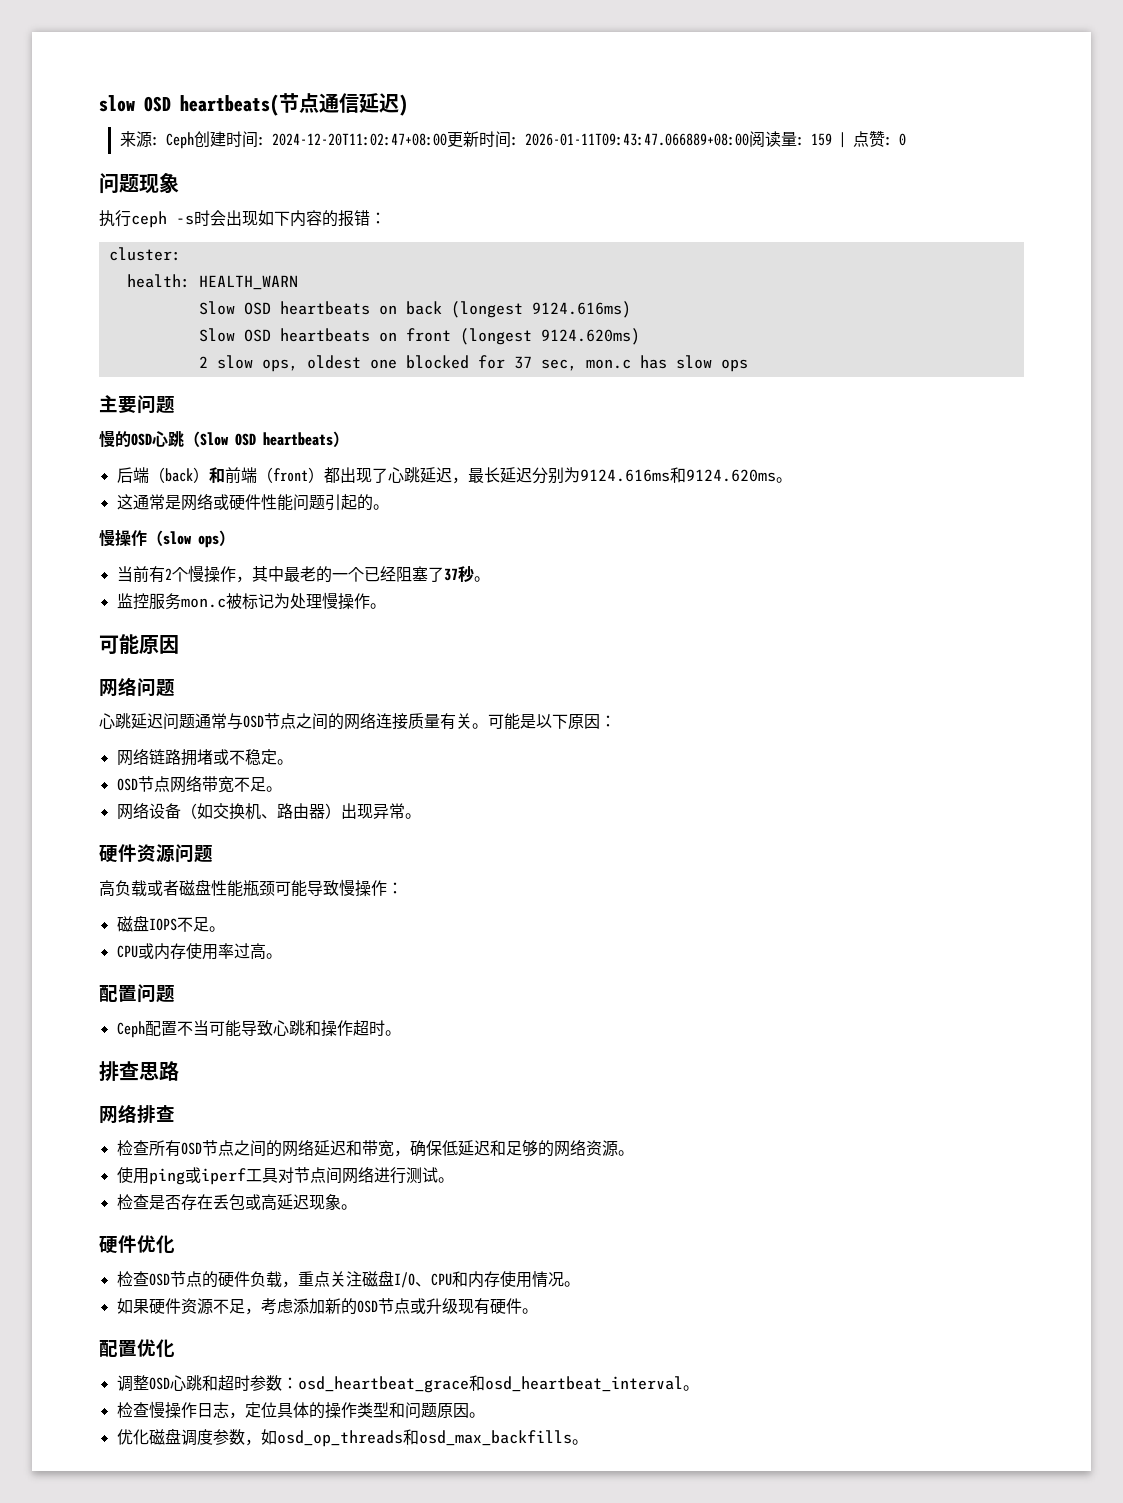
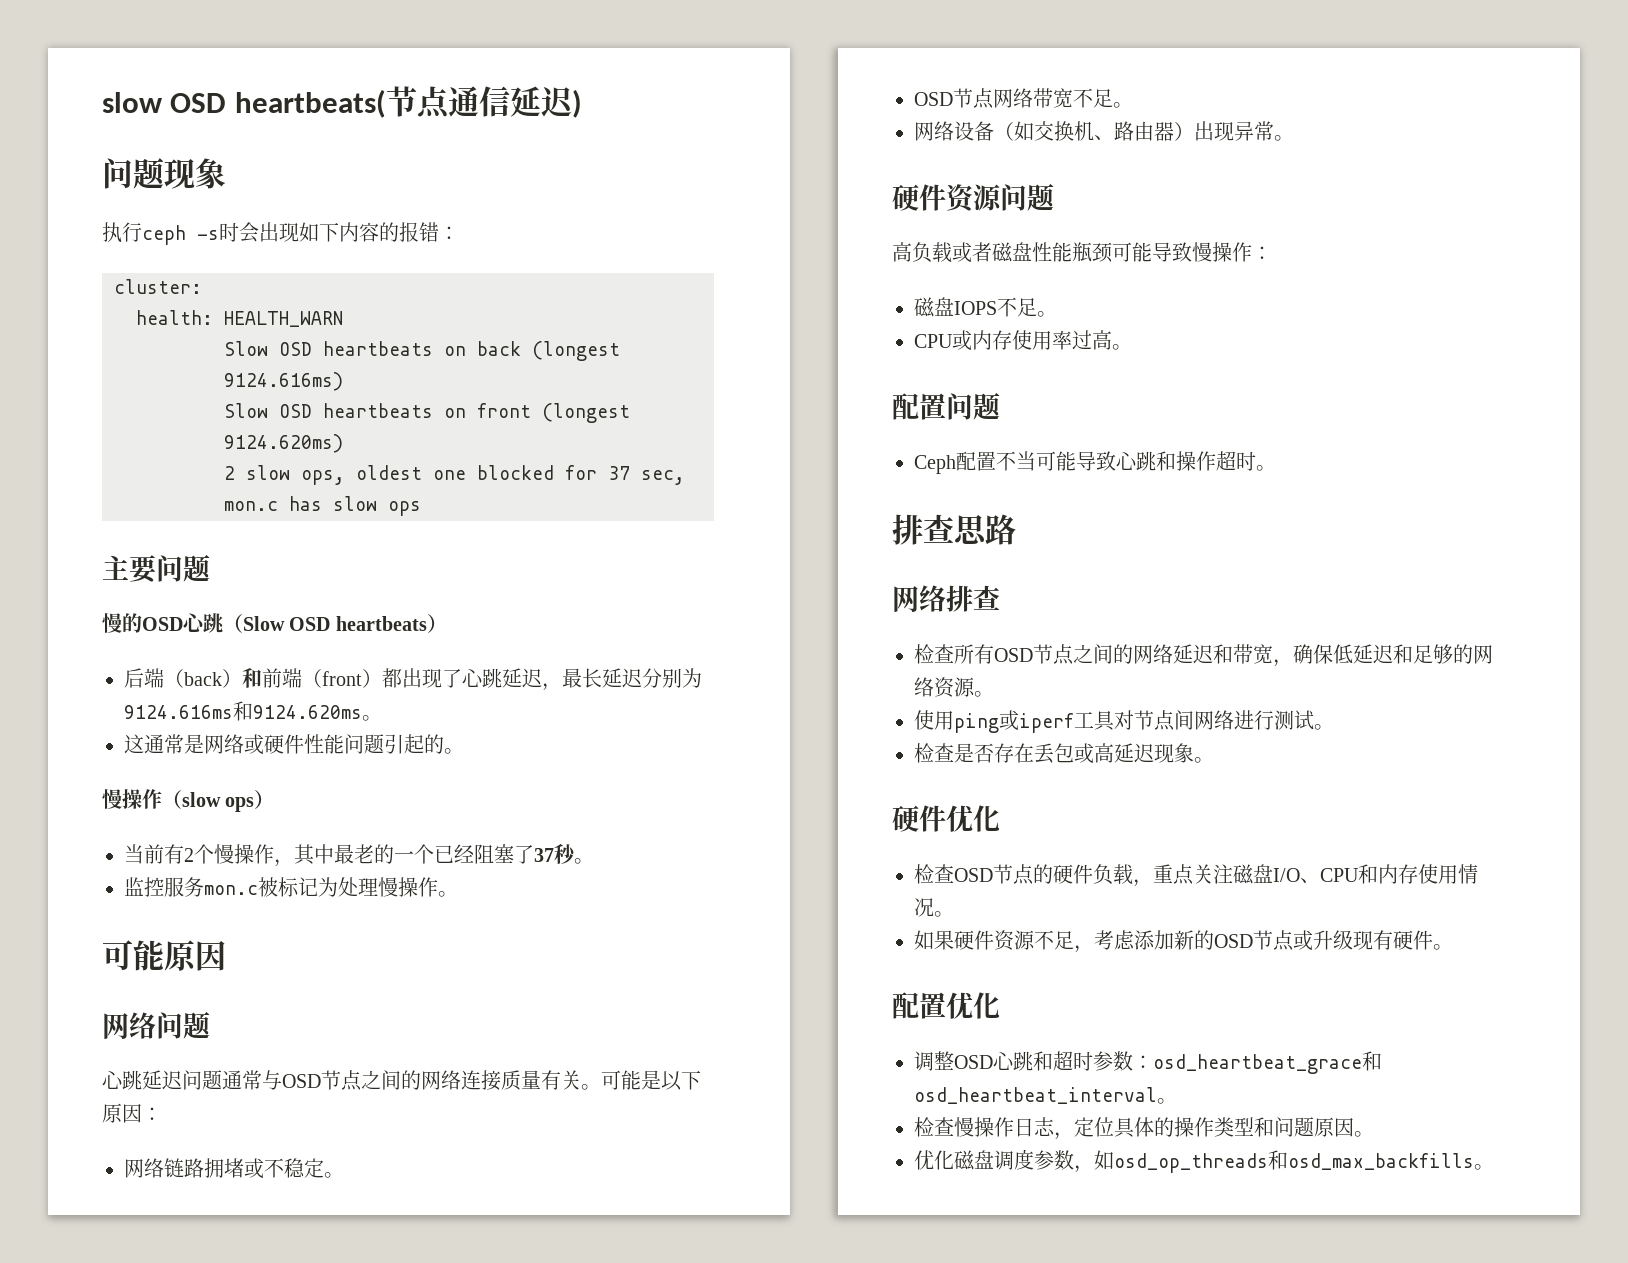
- 来源: Ceph创建时间: 2024-12-20T11:02:47+08:00更新时间: 2026-01-11T09:43:47.066889+08:00阅读量: 159 | 点赞: 0

